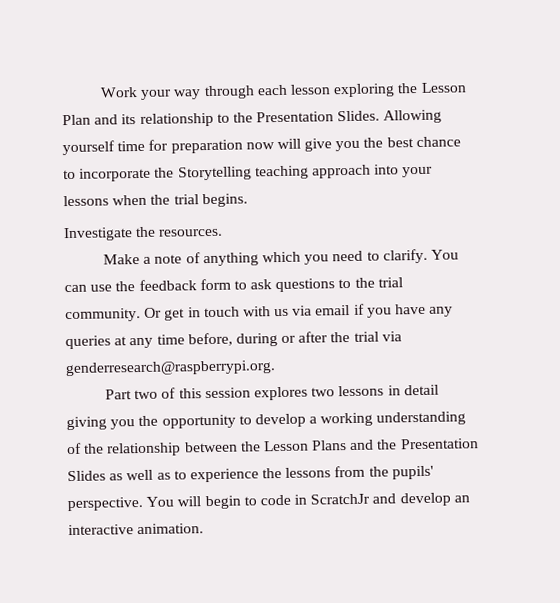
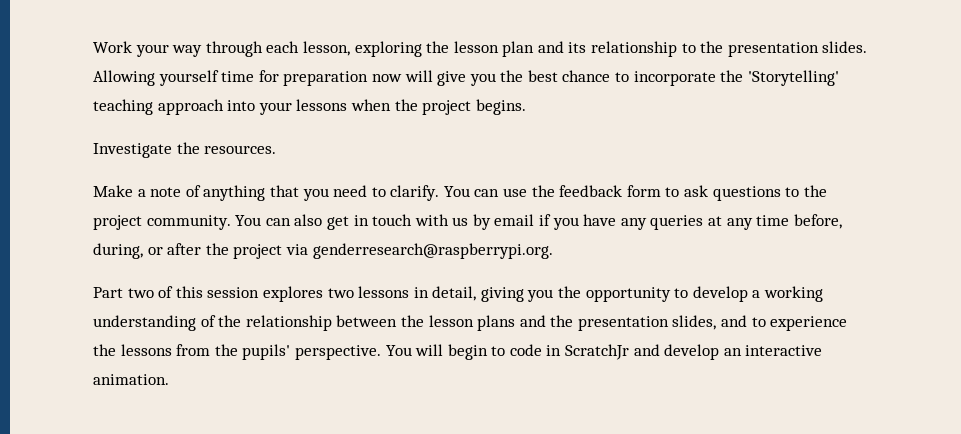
- Work your way through each lesson exploring the Lesson Plan and its relationship to the Presentation Slides.
+ Work your way through each lesson, exploring the lesson plan and its relationship to the presentation slides.
- Allowing yourself time for preparation now will give you the best chance to incorporate the Storytelling teaching approach into your lessons when the trial begins.
+ Allowing yourself time for preparation now will give you the best chance to incorporate the 'Storytelling' teaching approach into your lessons when the project begins.
- Make a note of anything which you need to clarify.
+ Make a note of anything that you need to clarify.
- You can use the feedback form to ask questions to the trial community. Or get in touch with us via email if you have any queries at any time before, during or after the trial via genderresearch@raspberrypi.org.
+ You can use the feedback form to ask questions to the project community. You can also get in touch with us by email if you have any queries at any time before, during, or after the project via genderresearch@raspberrypi.org.
- Part two of this session explores two lessons in detail giving you the opportunity to develop a working understanding of the relationship between the Lesson Plans and the Presentation Slides as well as to experience the lessons from the pupils' perspective.
+ Part two of this session explores two lessons in detail, giving you the opportunity to develop a working understanding of the relationship between the lesson plans and the presentation slides, and to experience the lessons from the pupils' perspective.

